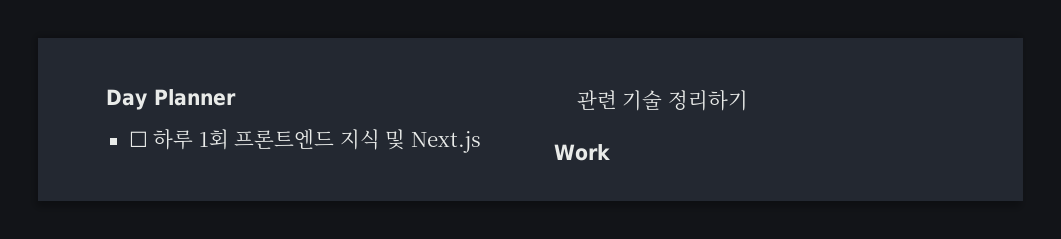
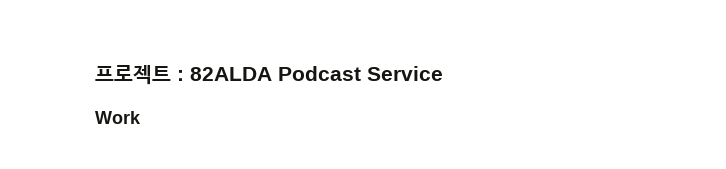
- Day Planner
- ☐ 하루 1회 프론트엔드 지식 및 Next.js 관련 기술 정리하기
+ 프로젝트 : 82ALDA Podcast Service

